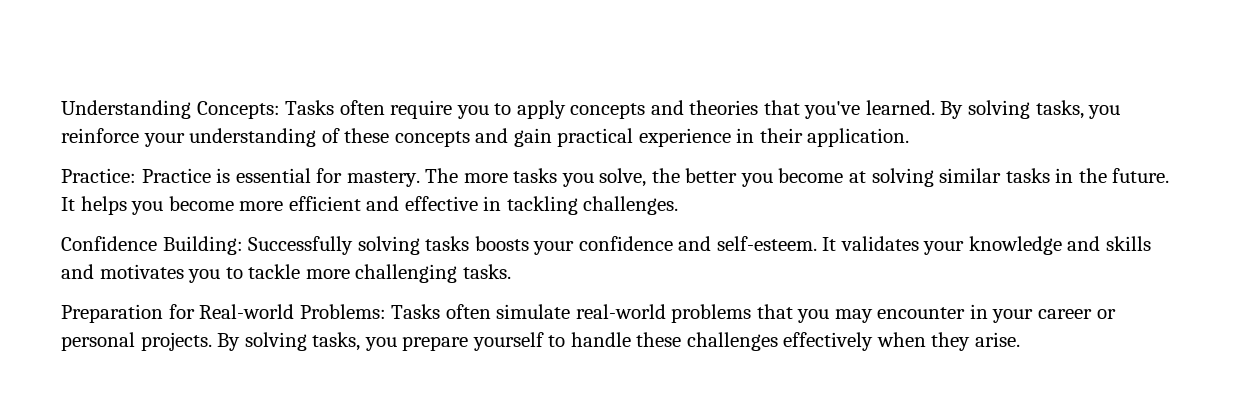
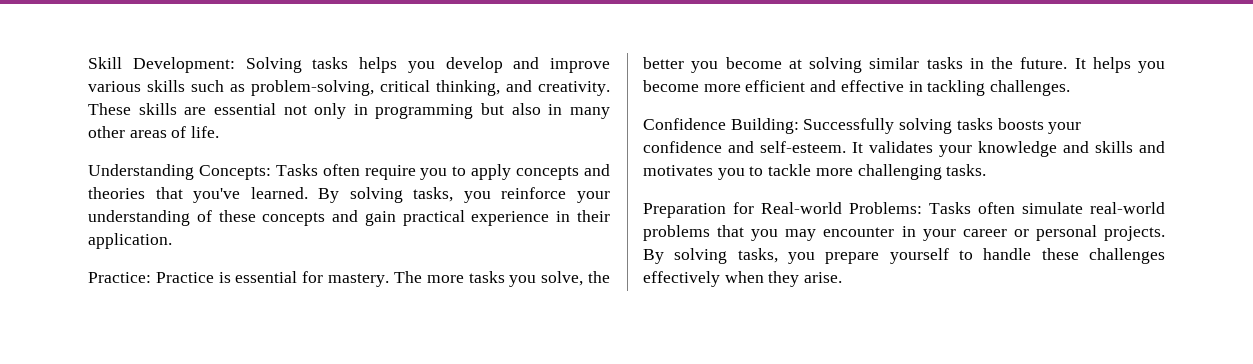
+ Skill Development: Solving tasks helps you develop and improve various skills such as problem-solving, critical thinking, and creativity. These skills are essential not only in programming but also in many other areas of life.

